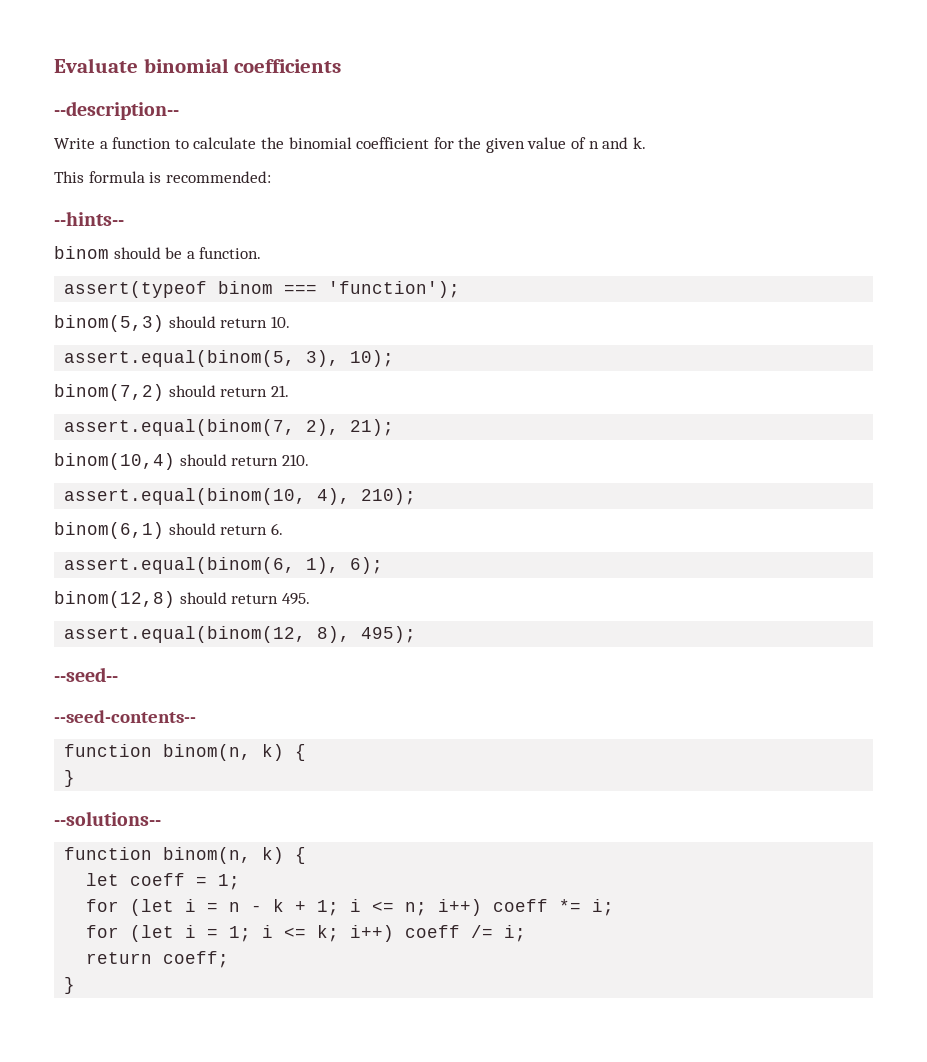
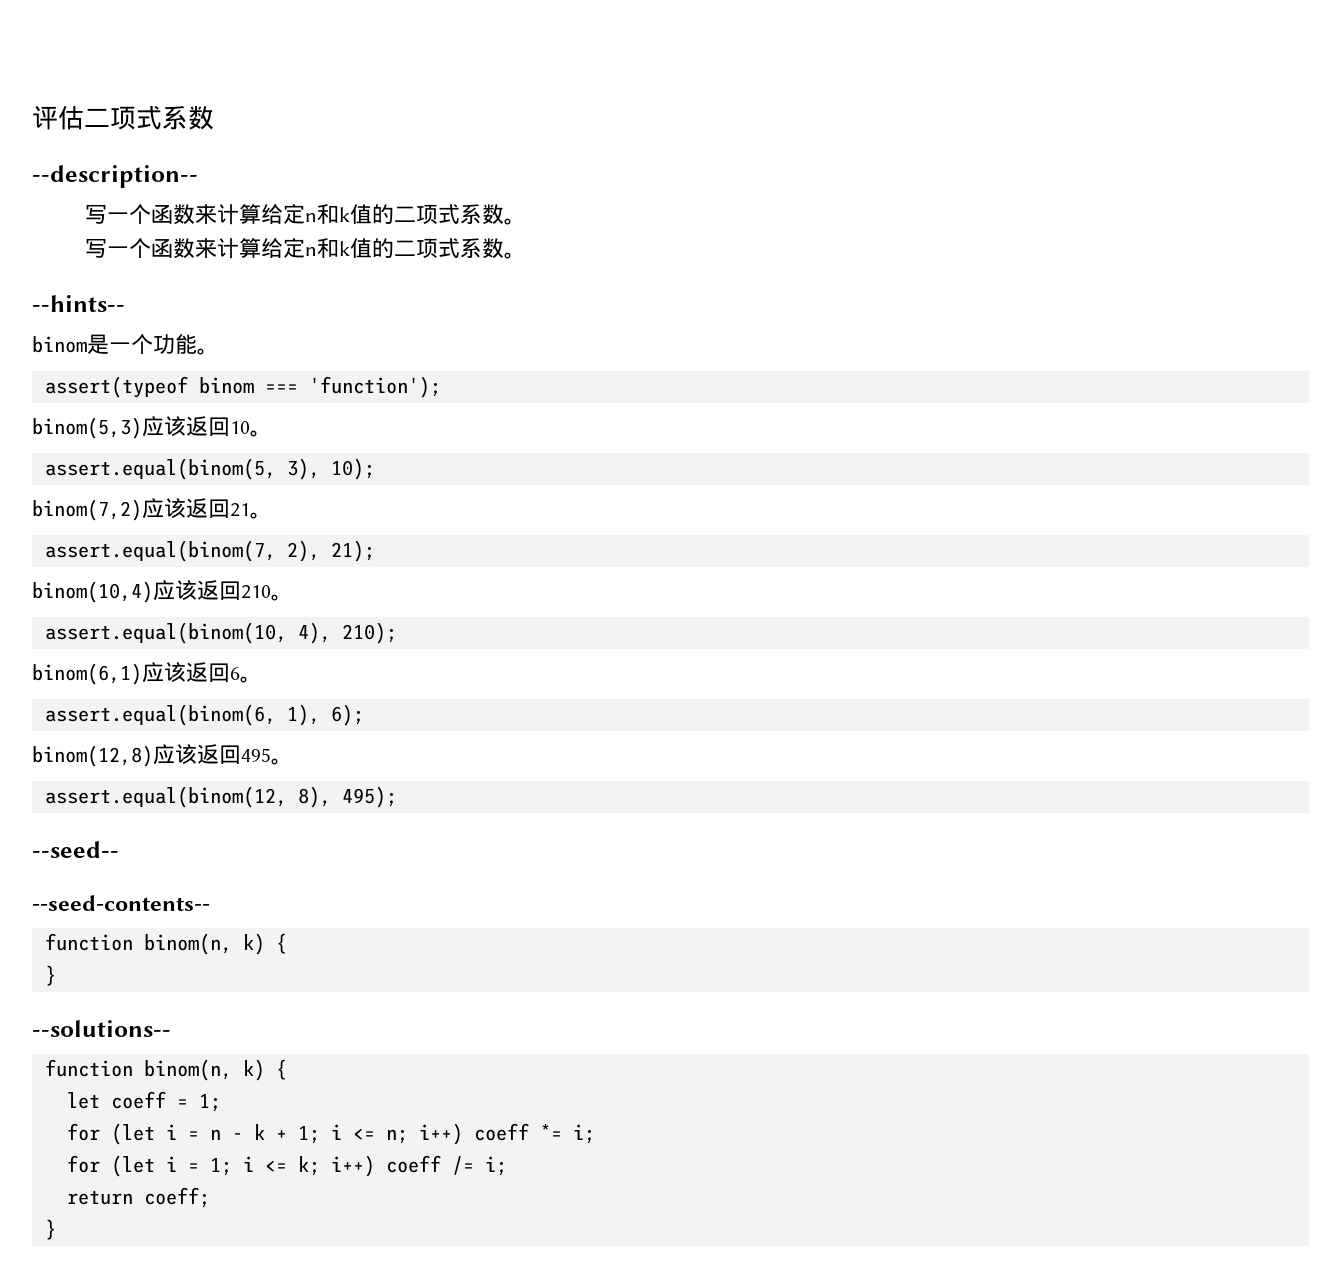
- Evaluate binomial coefficients
+ 评估二项式系数
  --description--
- Write a function to calculate the binomial coefficient for the given value of n and k.
- This formula is recommended:
+ 写一个函数来计算给定n和k值的二项式系数。
+ 写一个函数来计算给定n和k值的二项式系数。
  --hints--
- binom should be a function.
+ binom是一个功能。
- binom(5,3) should return 10.
+ binom(5,3)应该返回10。
- binom(7,2) should return 21.
+ binom(7,2)应该返回21。
- binom(10,4) should return 210.
+ binom(10,4)应该返回210。
- binom(6,1) should return 6.
+ binom(6,1)应该返回6。
- binom(12,8) should return 495.
+ binom(12,8)应该返回495。

